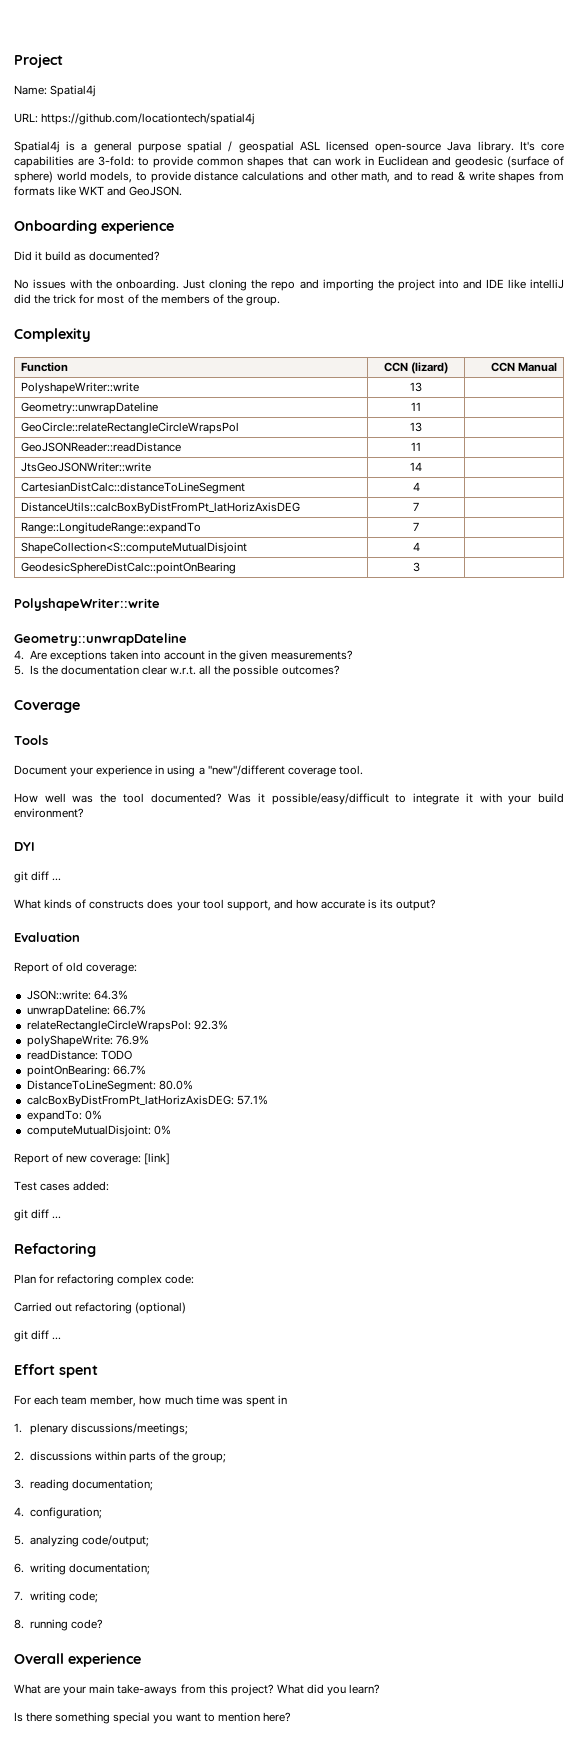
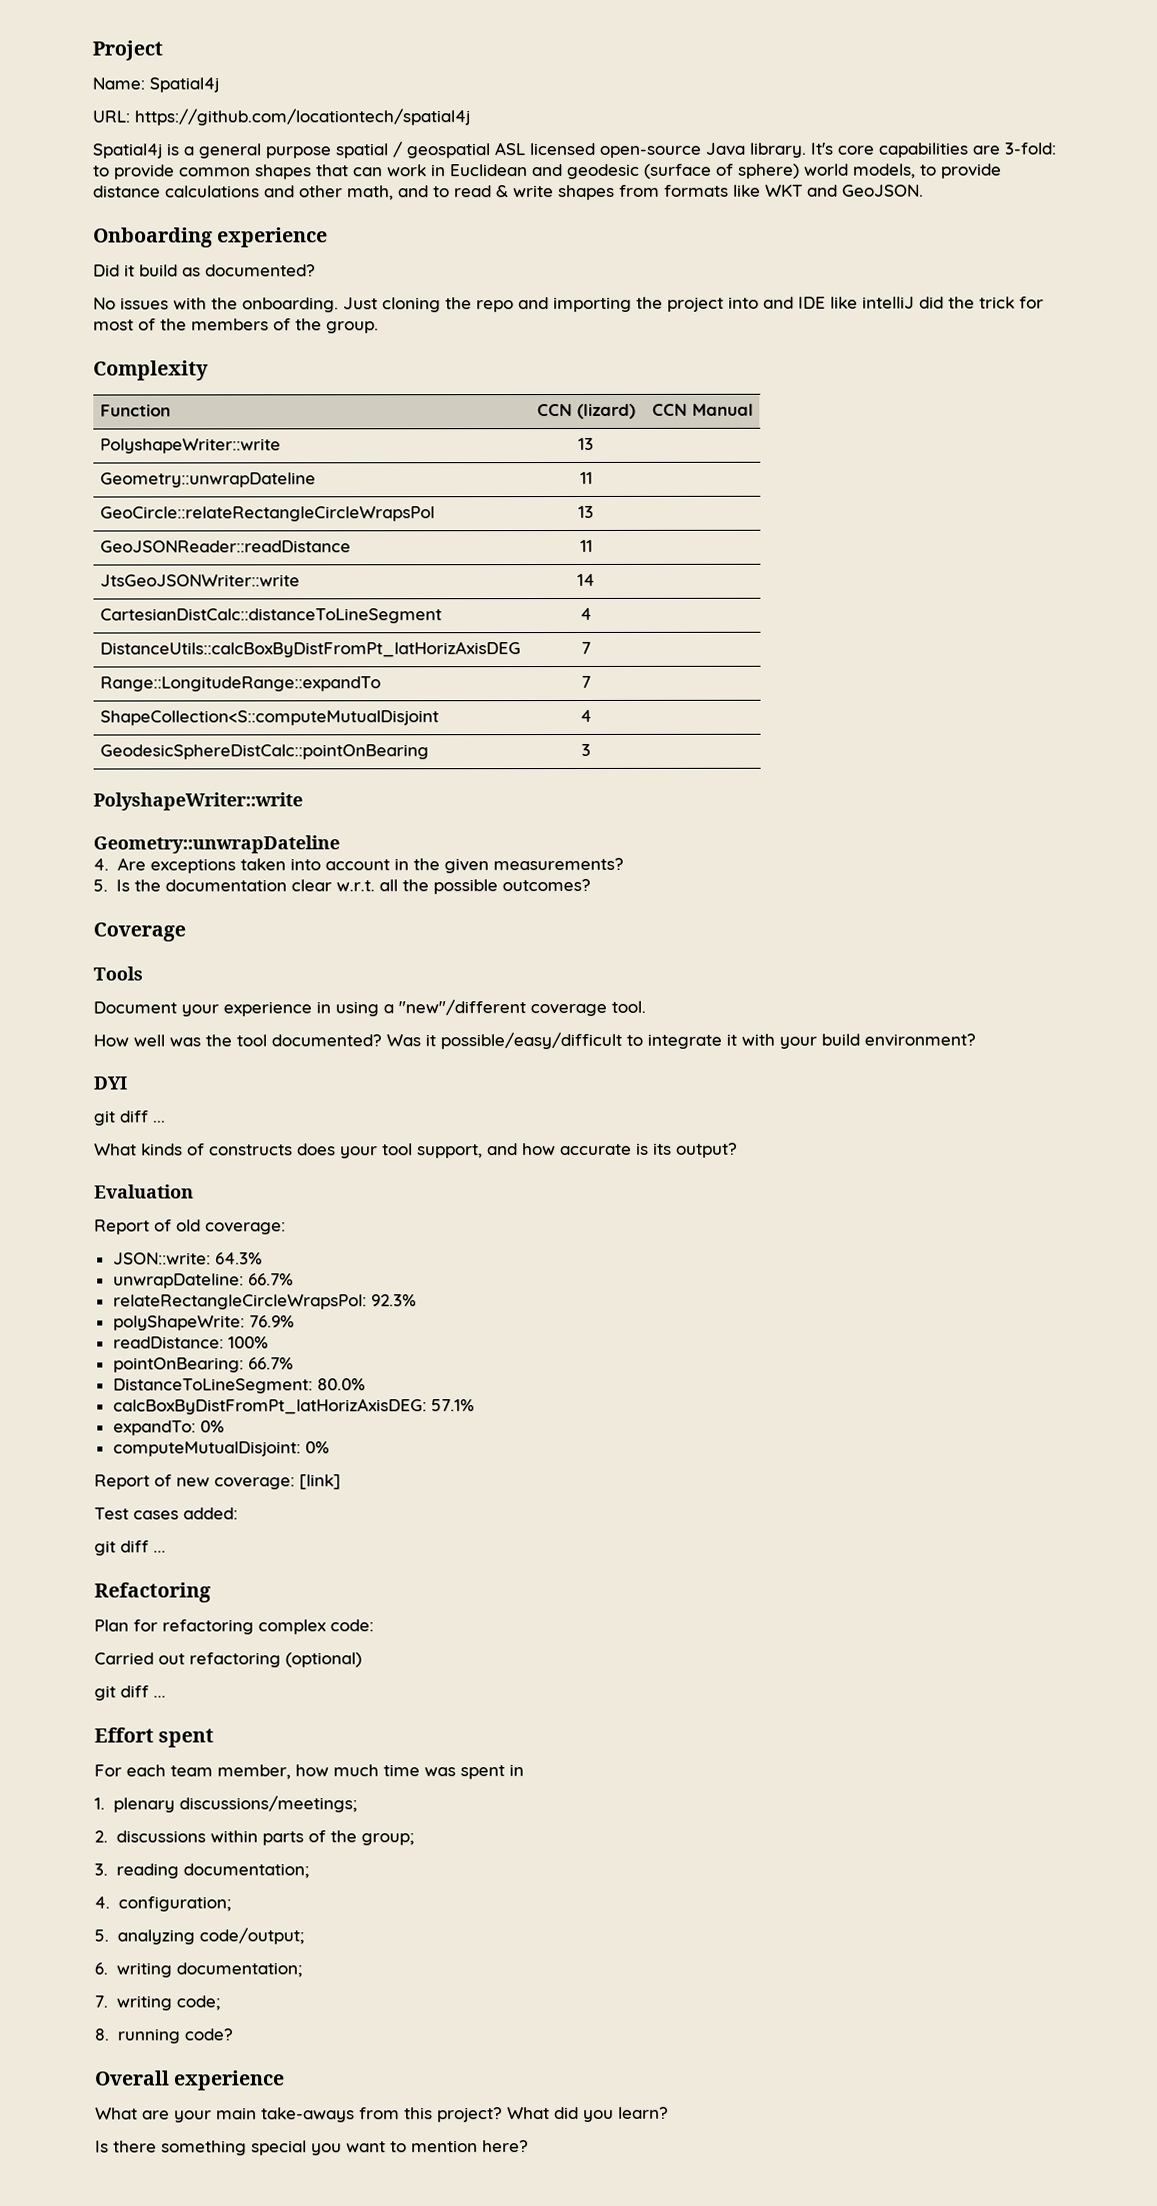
- readDistance: TODO
+ readDistance: 100%

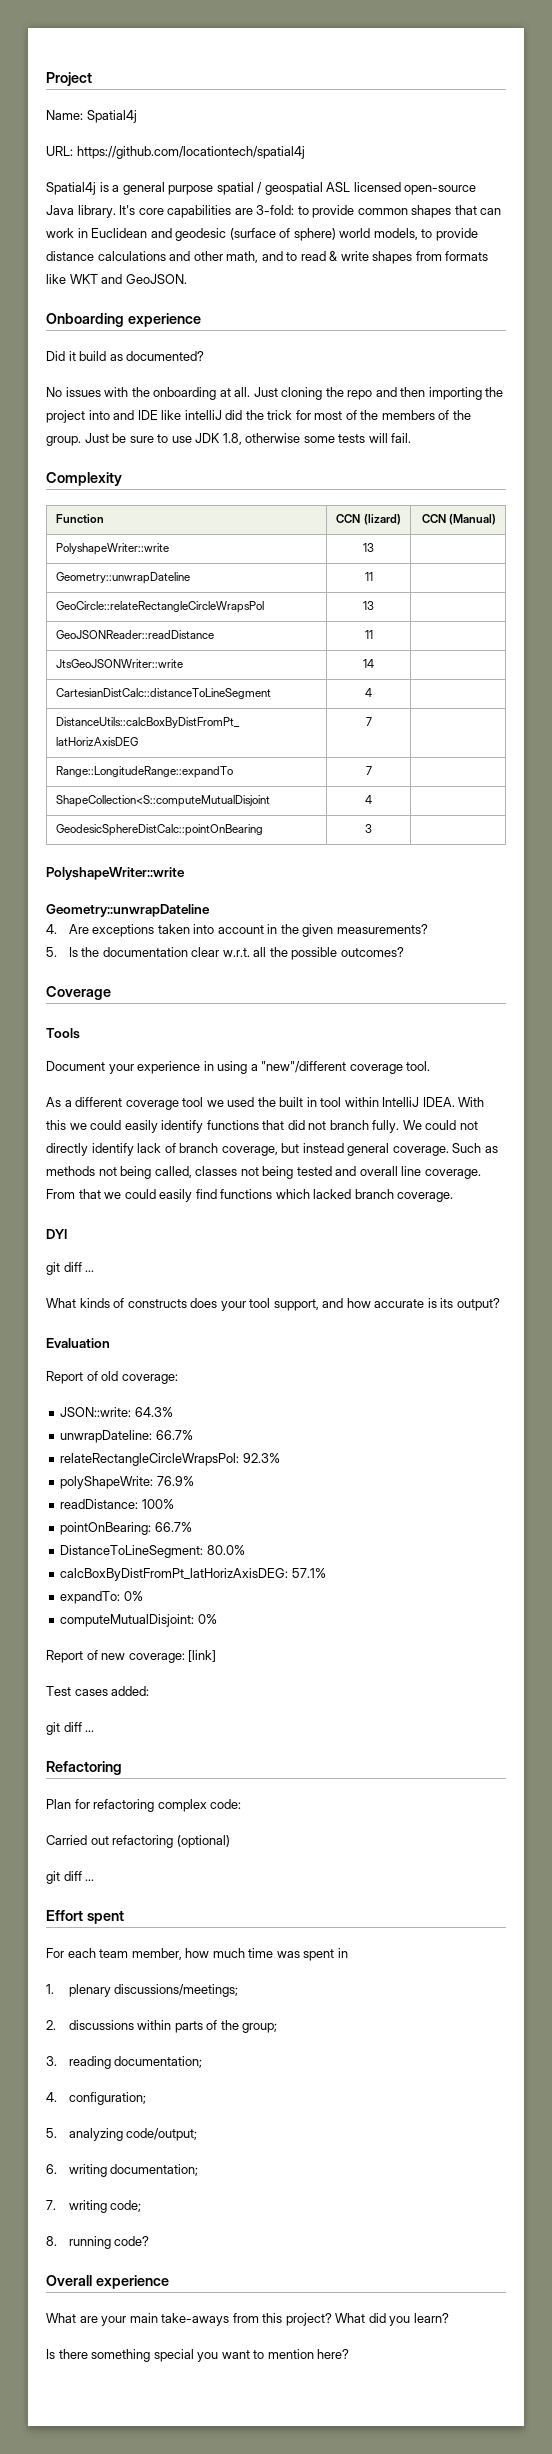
- No issues with the onboarding.
+ No issues with the onboarding at all.
- Just cloning the repo and importing the project into and IDE like intelliJ did the trick for most of the members of the group.
+ Just cloning the repo and then importing the project into and IDE like intelliJ did the trick for most of the members of the group. Just be sure to use JDK 1.8, otherwise some tests will fail.
- Function | CCN (lizard) | CCN Manual
+ Function | CCN (lizard) | CCN (Manual)
- How well was the tool documented? Was it possible/easy/difficult to integrate it with your build environment?
+ As a different coverage tool we used the built in tool within IntelliJ IDEA. With this we could easily identify functions that did not branch fully. We could not directly identify lack of branch coverage, but instead general coverage. Such as methods not being called, classes not being tested and overall line coverage. From that we could easily find functions which lacked branch coverage.

